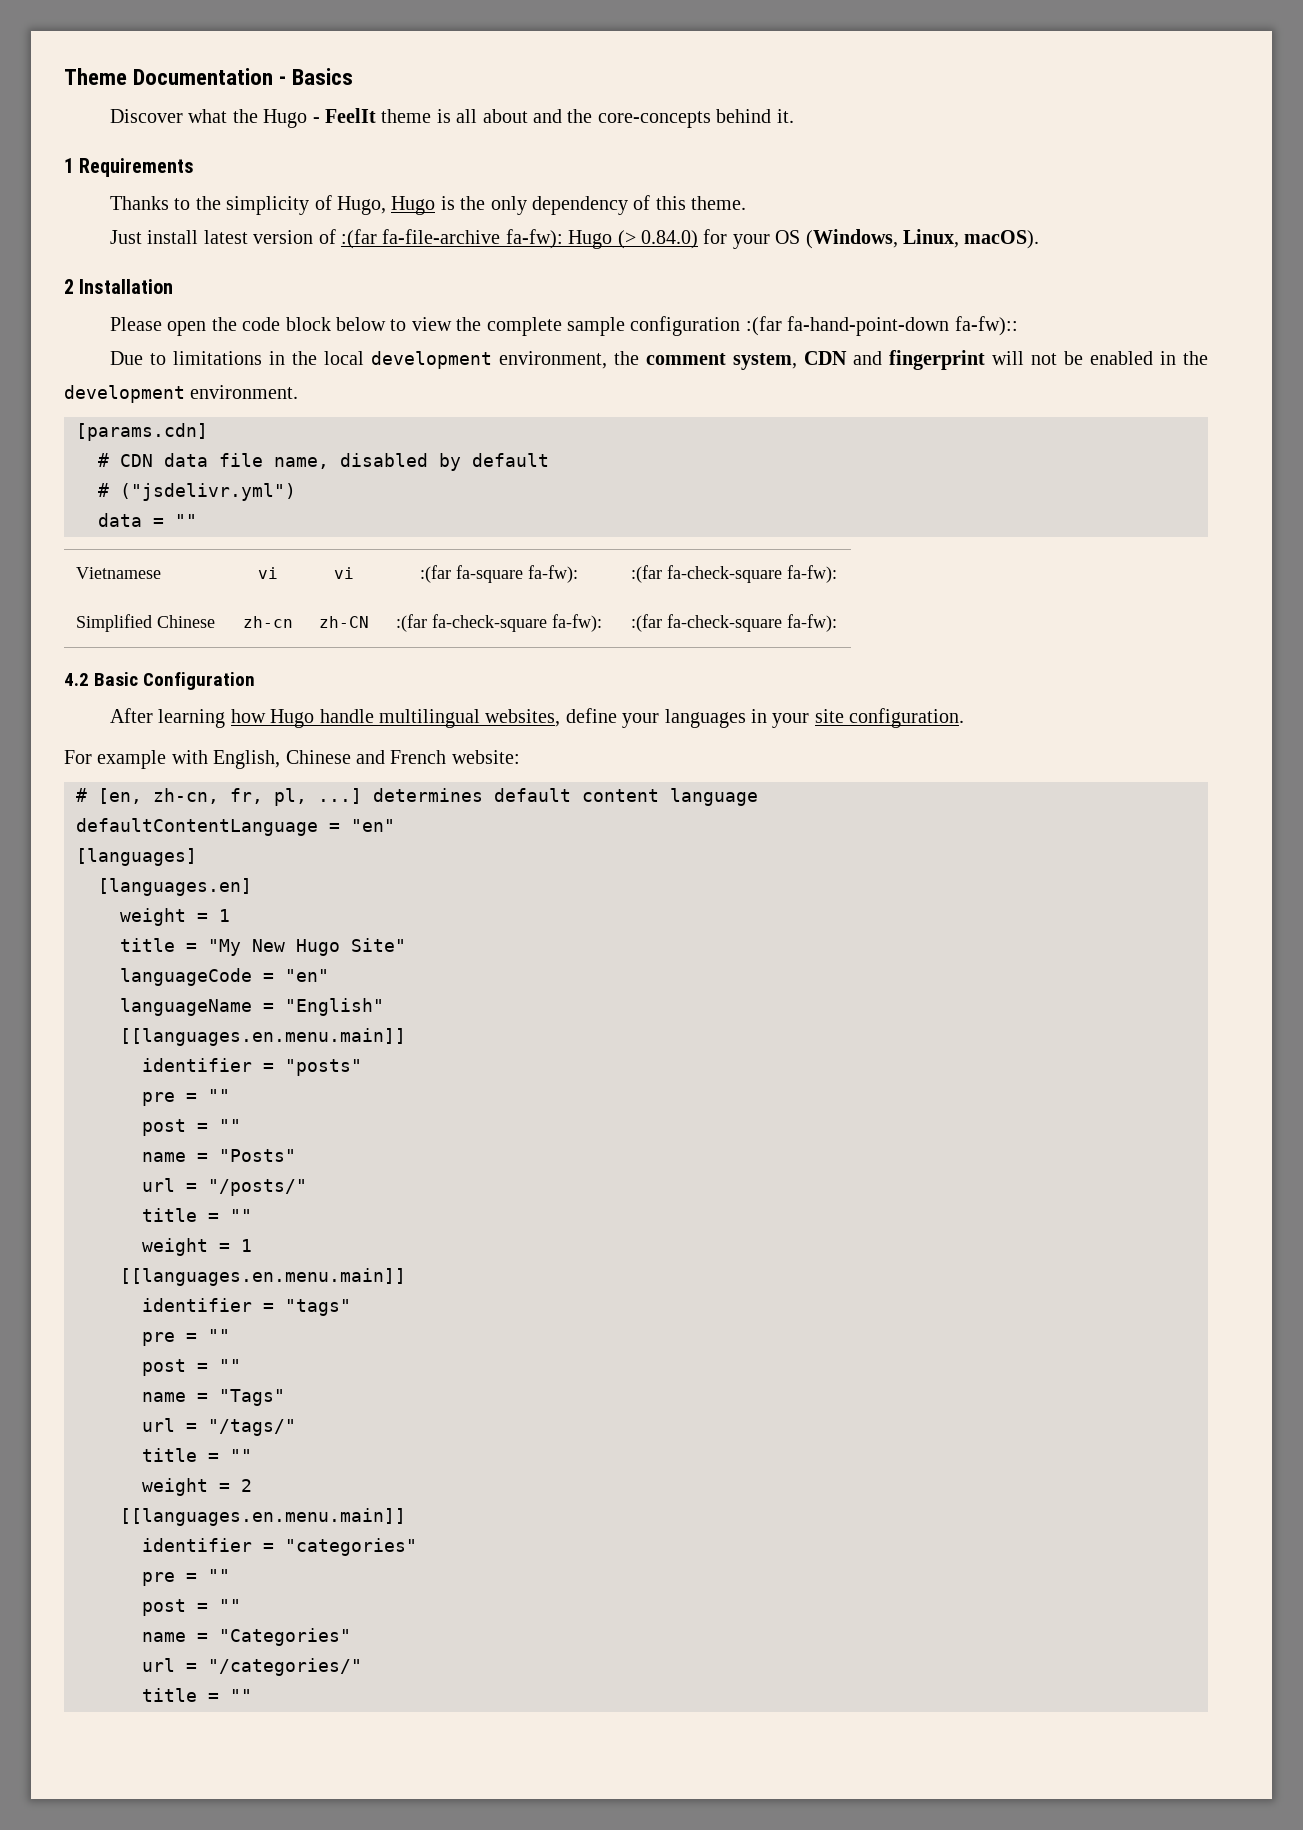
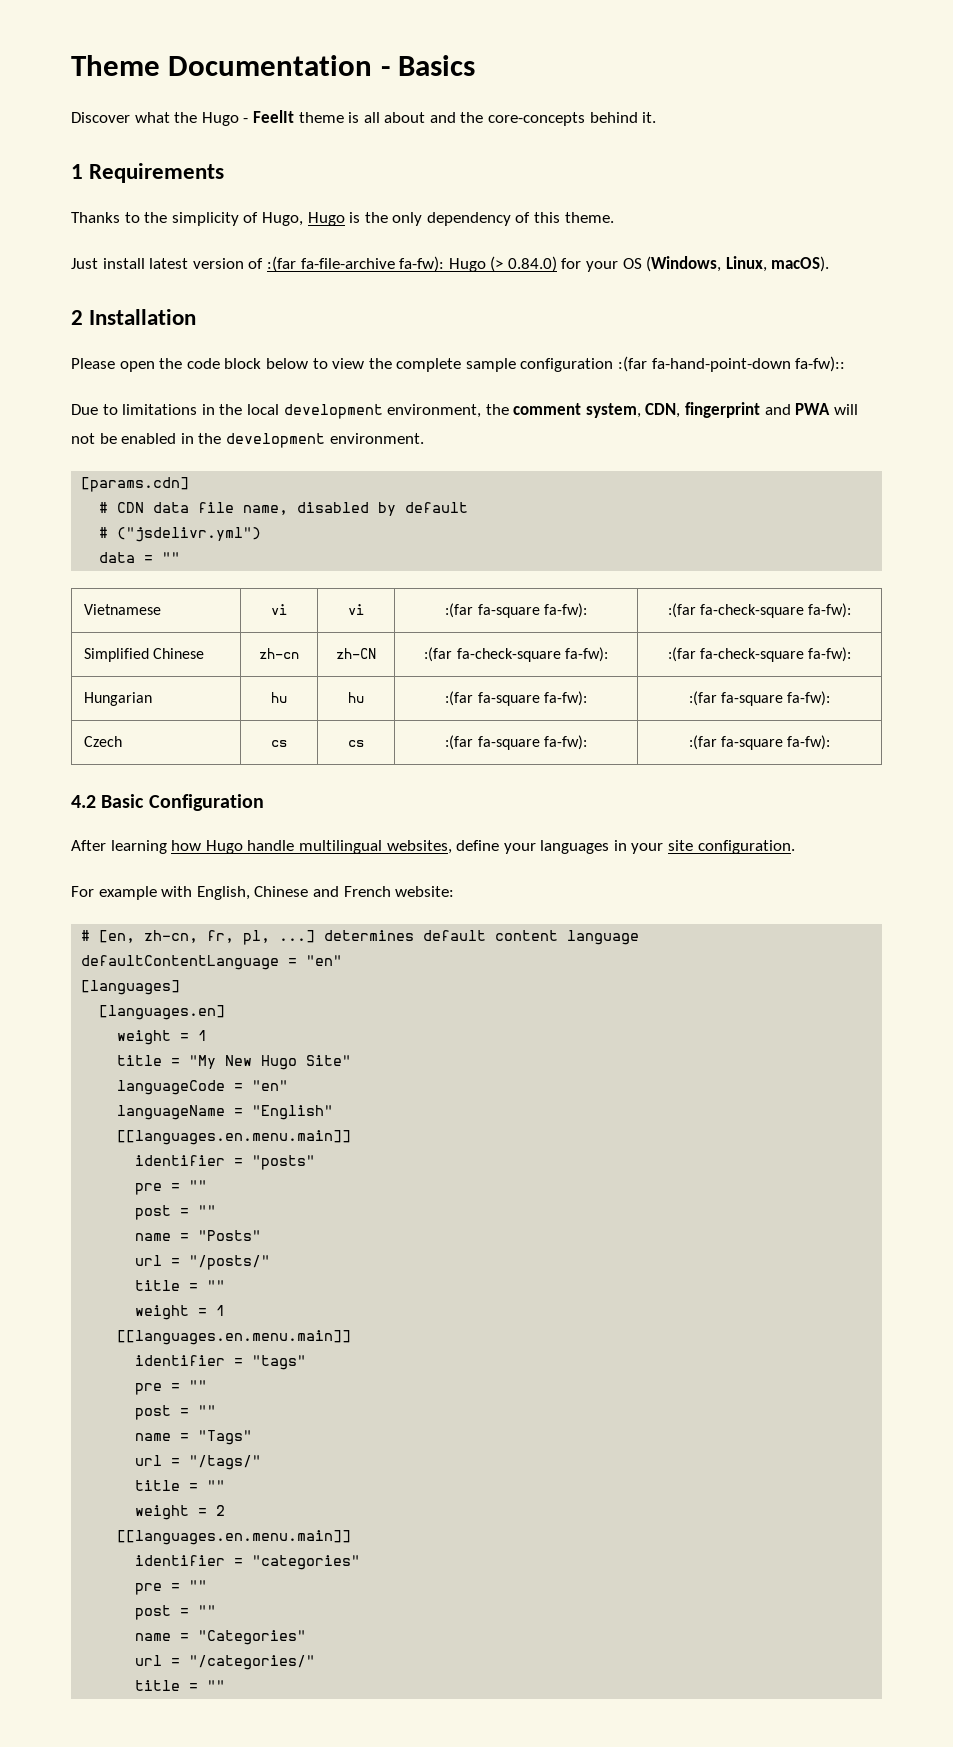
- Due to limitations in the local development environment, the comment system, CDN and fingerprint will not be enabled in the development environment.
+ Due to limitations in the local development environment, the comment system, CDN, fingerprint and PWA will not be enabled in the development environment.
+ Hungarian | hu | hu | :(far fa-square fa-fw): | :(far fa-square fa-fw):
+ Czech | cs | cs | :(far fa-square fa-fw): | :(far fa-square fa-fw):

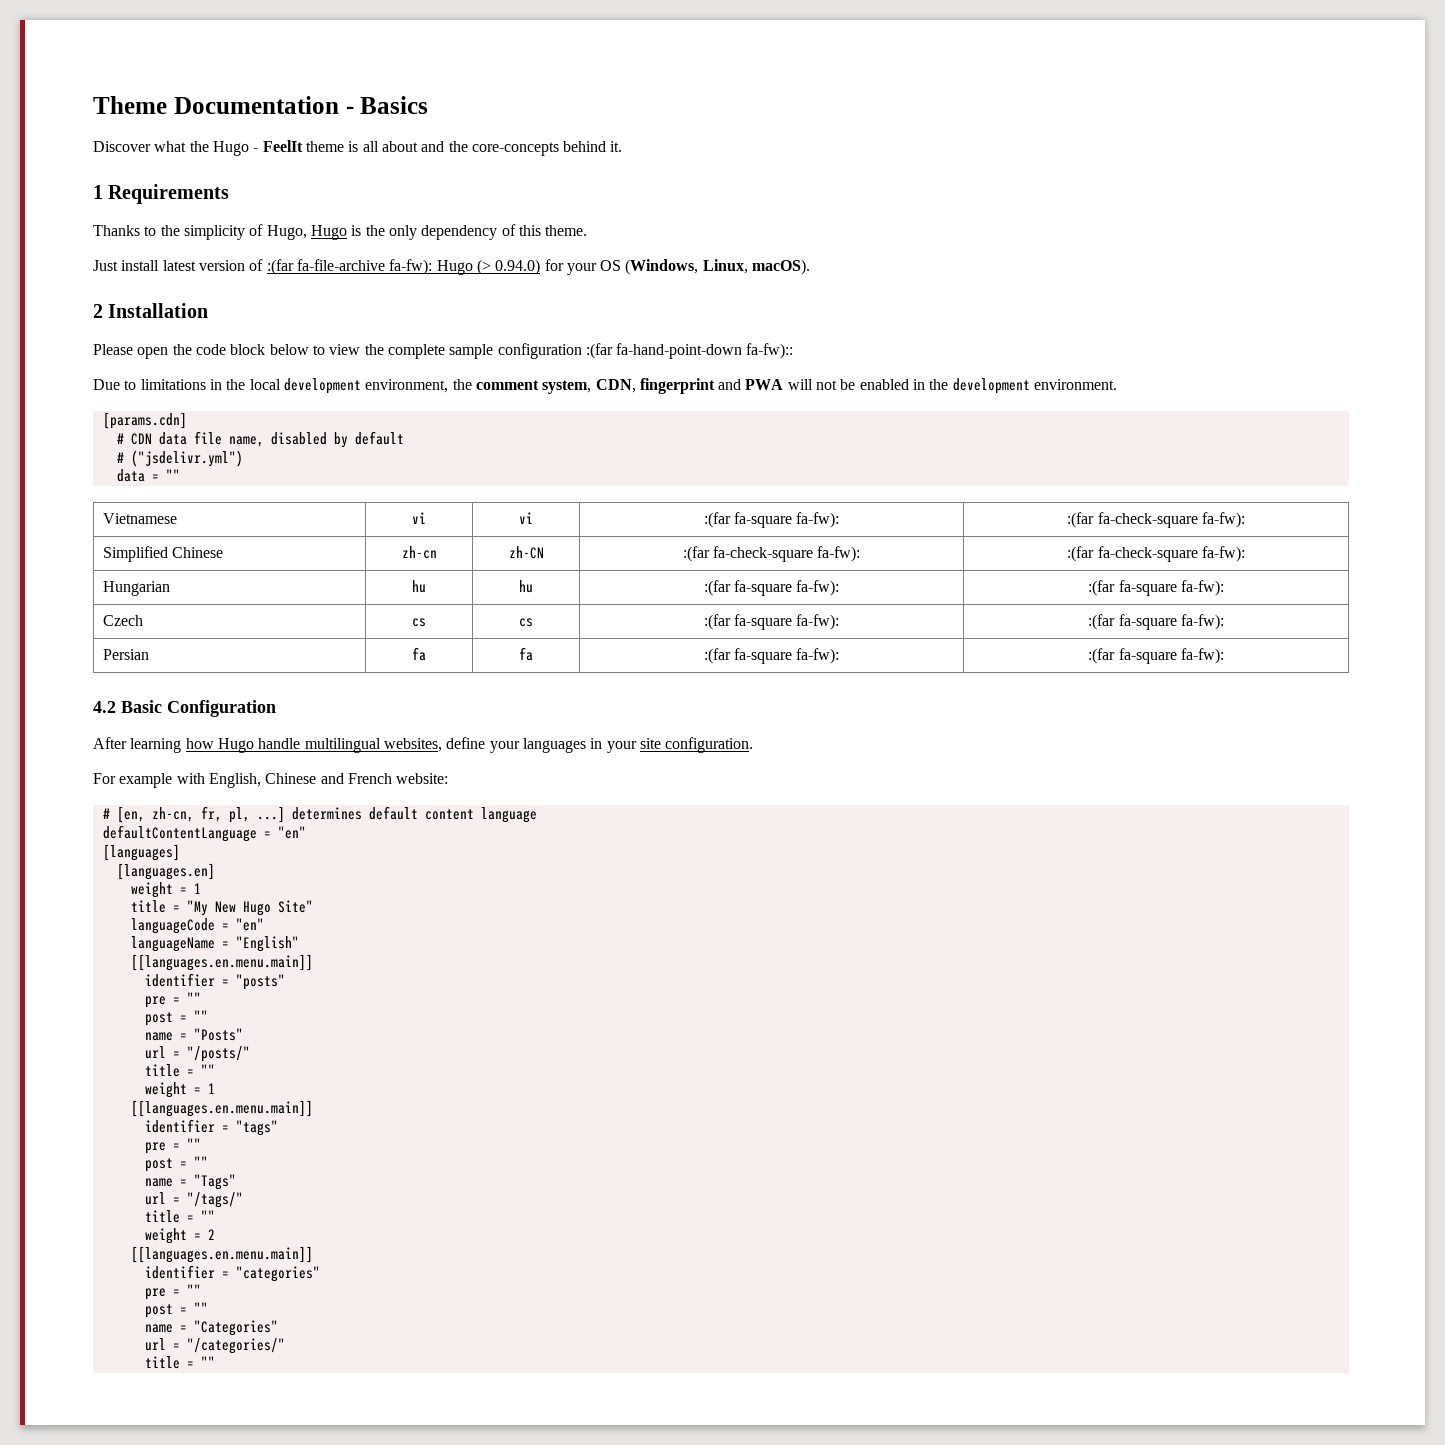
- Just install latest version of :(far fa-file-archive fa-fw): Hugo (> 0.84.0) for your OS (Windows, Linux, macOS).
+ Just install latest version of :(far fa-file-archive fa-fw): Hugo (> 0.94.0) for your OS (Windows, Linux, macOS).
+ Persian | fa | fa | :(far fa-square fa-fw): | :(far fa-square fa-fw):

